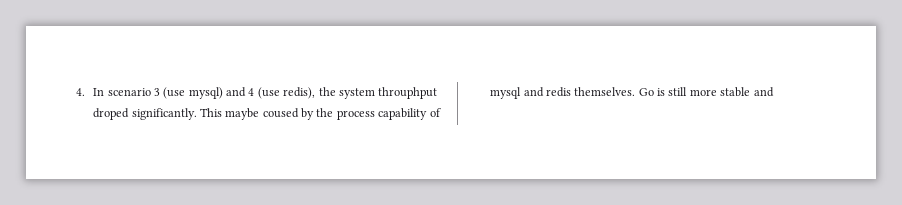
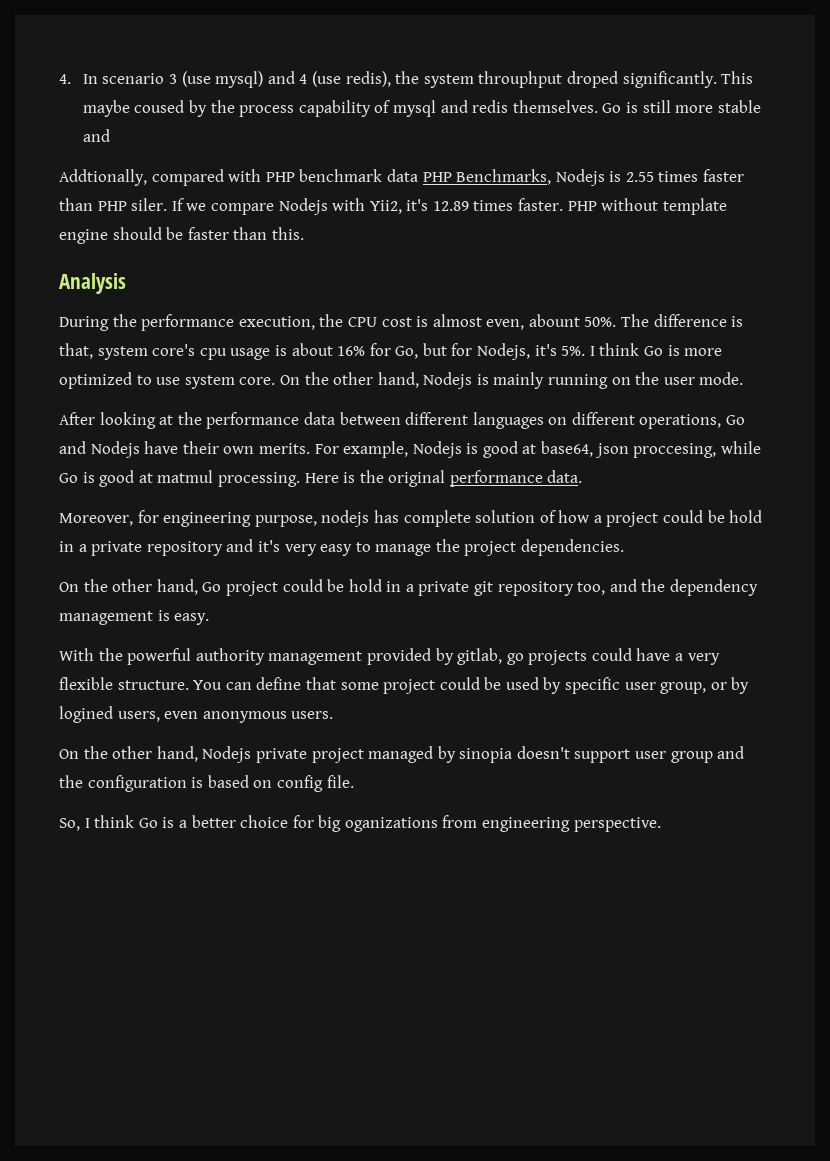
+ Addtionally, compared with PHP benchmark data PHP Benchmarks, Nodejs is 2.55 times faster than PHP siler. If we compare Nodejs with Yii2, it's 12.89 times faster. PHP without template engine should be faster than this.
+ Analysis
+ During the performance execution, the CPU cost is almost even, abount 50%. The difference is that, system core's cpu usage is about 16% for Go, but for Nodejs, it's 5%. I think Go is more optimized to use system core. On the other hand, Nodejs is mainly running on the user mode.
+ After looking at the performance data between different languages on different operations, Go and Nodejs have their own merits. For example, Nodejs is good at base64, json proccesing, while Go is good at matmul processing. Here is the original performance data.
+ Moreover, for engineering purpose, nodejs has complete solution of how a project could be hold in a private repository and it's very easy to manage the project dependencies.
+ On the other hand, Go project could be hold in a private git repository too, and the dependency management is easy.
+ With the powerful authority management provided by gitlab, go projects could have a very flexible structure. You can define that some project could be used by specific user group, or by logined users, even anonymous users.
+ On the other hand, Nodejs private project managed by sinopia doesn't support user group and the configuration is based on config file.
+ So, I think Go is a better choice for big oganizations from engineering perspective.

